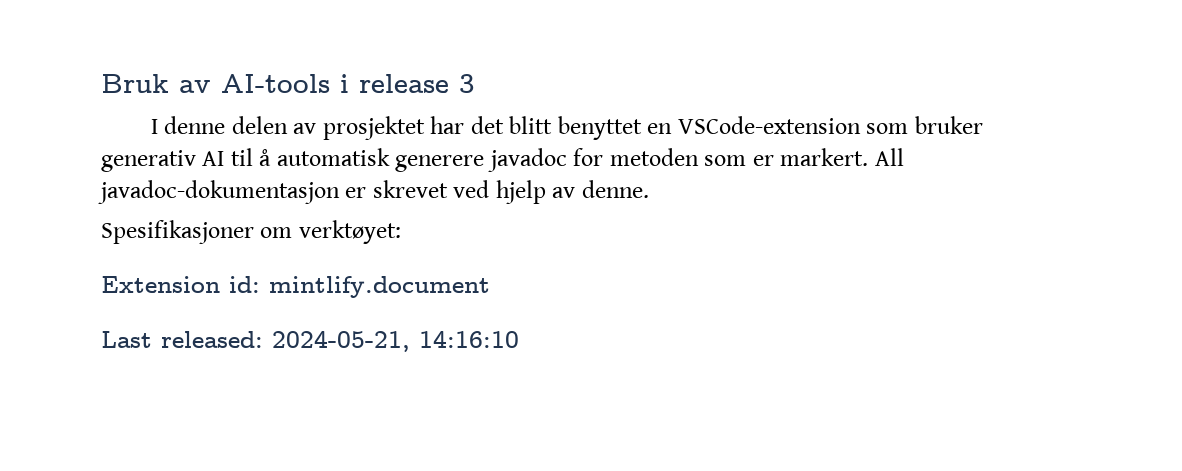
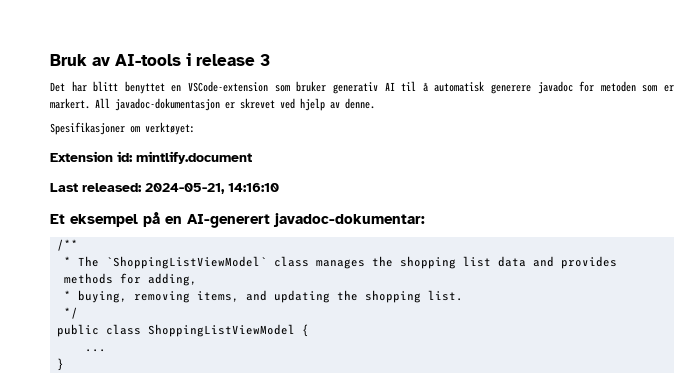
- I denne delen av prosjektet har det blitt benyttet en VSCode-extension som bruker generativ AI til å automatisk generere javadoc for metoden som er markert.
+ Det har blitt benyttet en VSCode-extension som bruker generativ AI til å automatisk generere javadoc for metoden som er markert.
+ Et eksempel på en AI-generert javadoc-dokumentar:
+ /**
+ * The `ShoppingListViewModel` class manages the shopping list data and provides methods for adding,
+ * buying, removing items, and updating the shopping list.
+ */
+ public class ShoppingListViewModel {
+ ...
+ }

